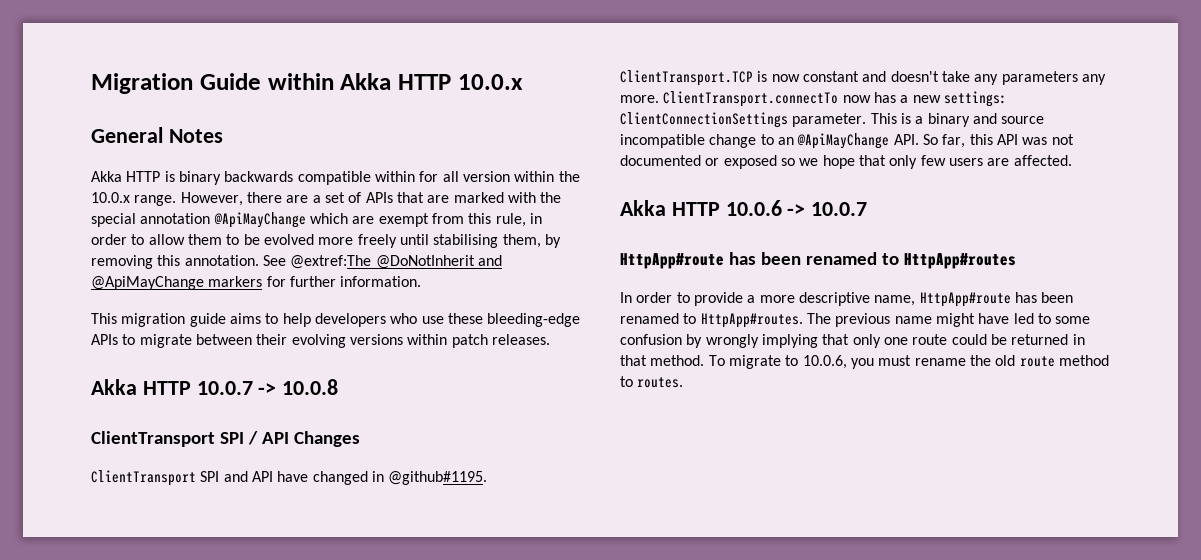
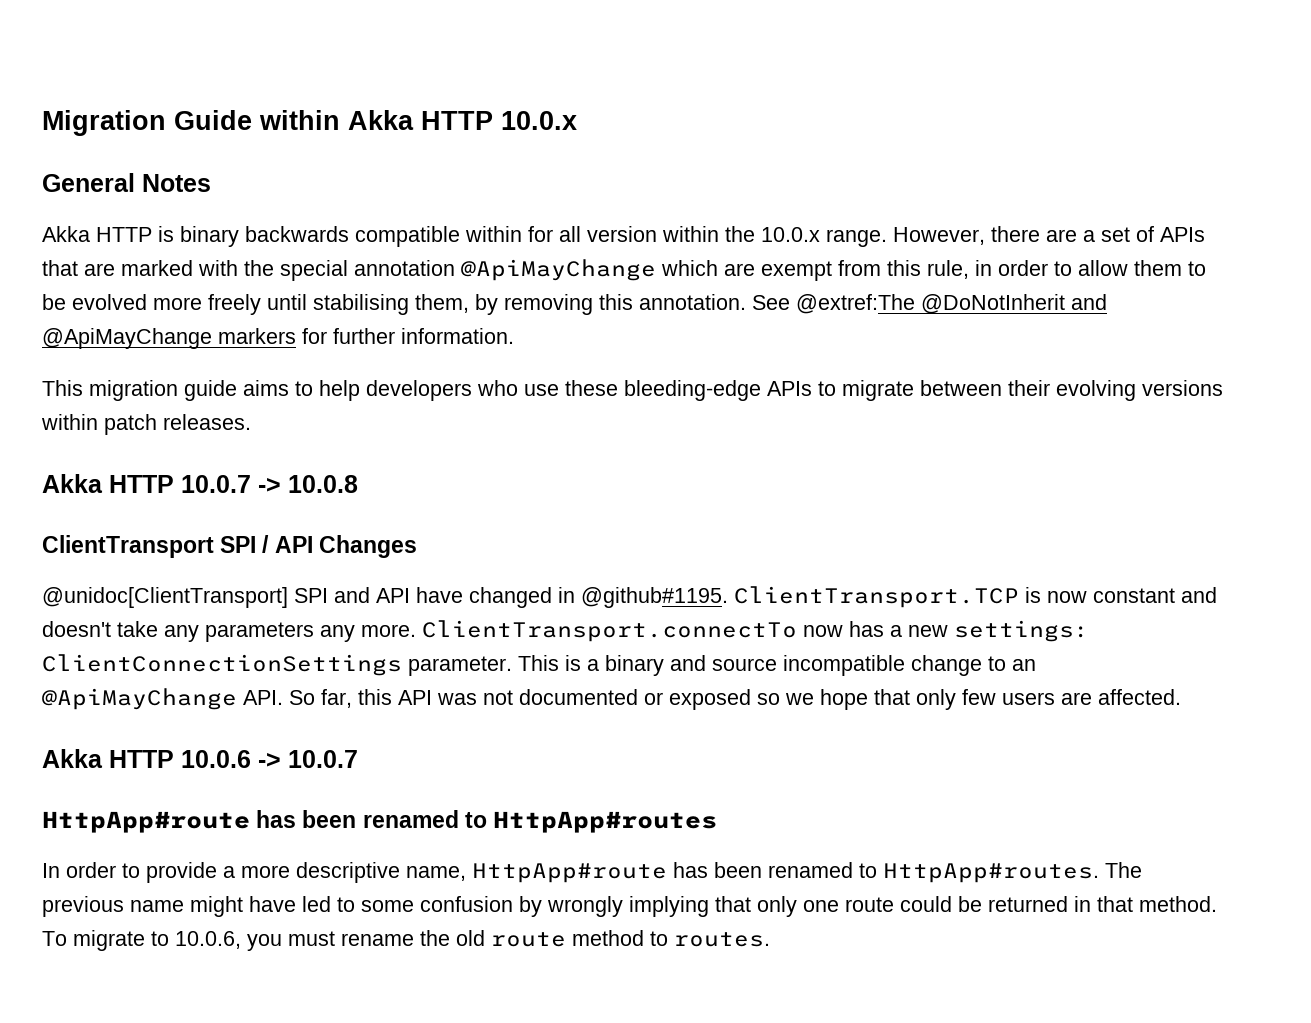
- ClientTransport SPI and API have changed in @github#1195.
+ @unidoc[ClientTransport] SPI and API have changed in @github#1195.

